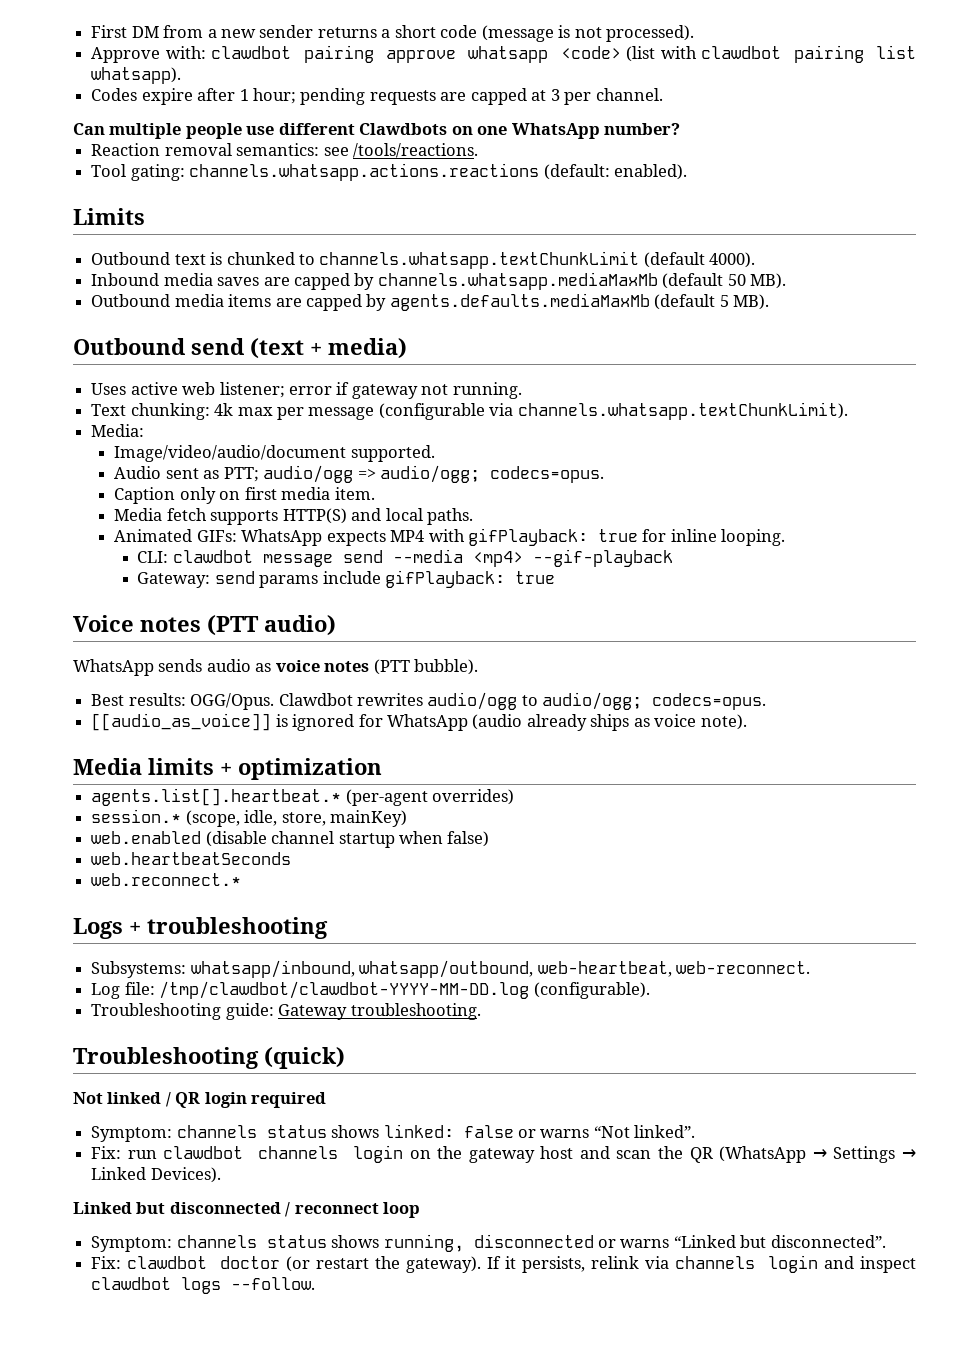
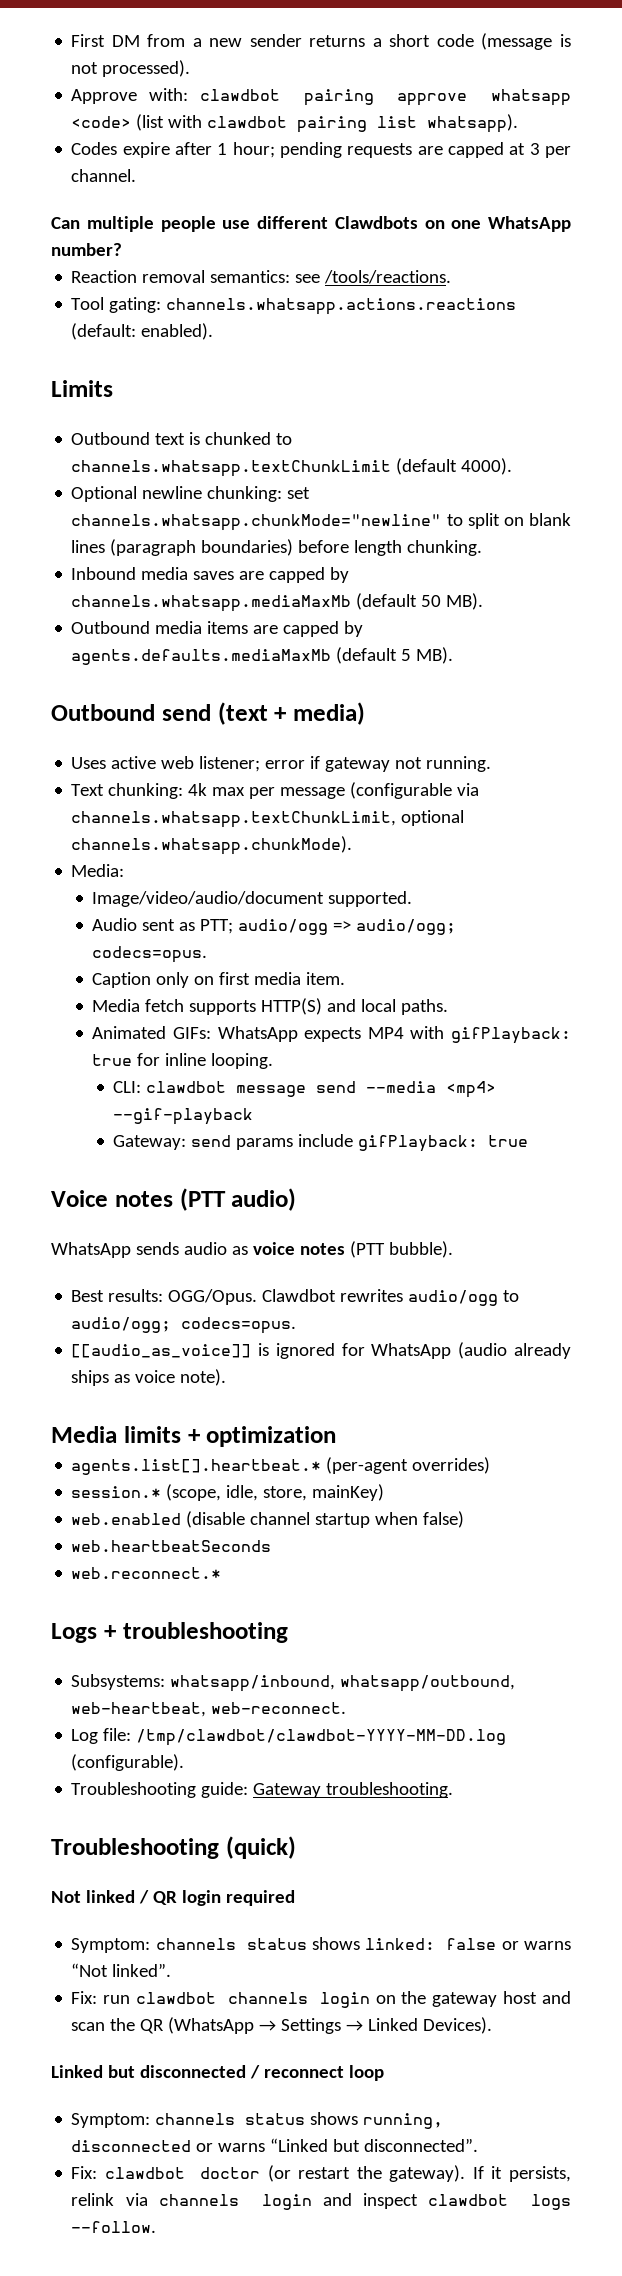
+ Optional newline chunking: set channels.whatsapp.chunkMode="newline" to split on blank lines (paragraph boundaries) before length chunking.
- Text chunking: 4k max per message (configurable via channels.whatsapp.textChunkLimit).
+ Text chunking: 4k max per message (configurable via channels.whatsapp.textChunkLimit, optional channels.whatsapp.chunkMode).

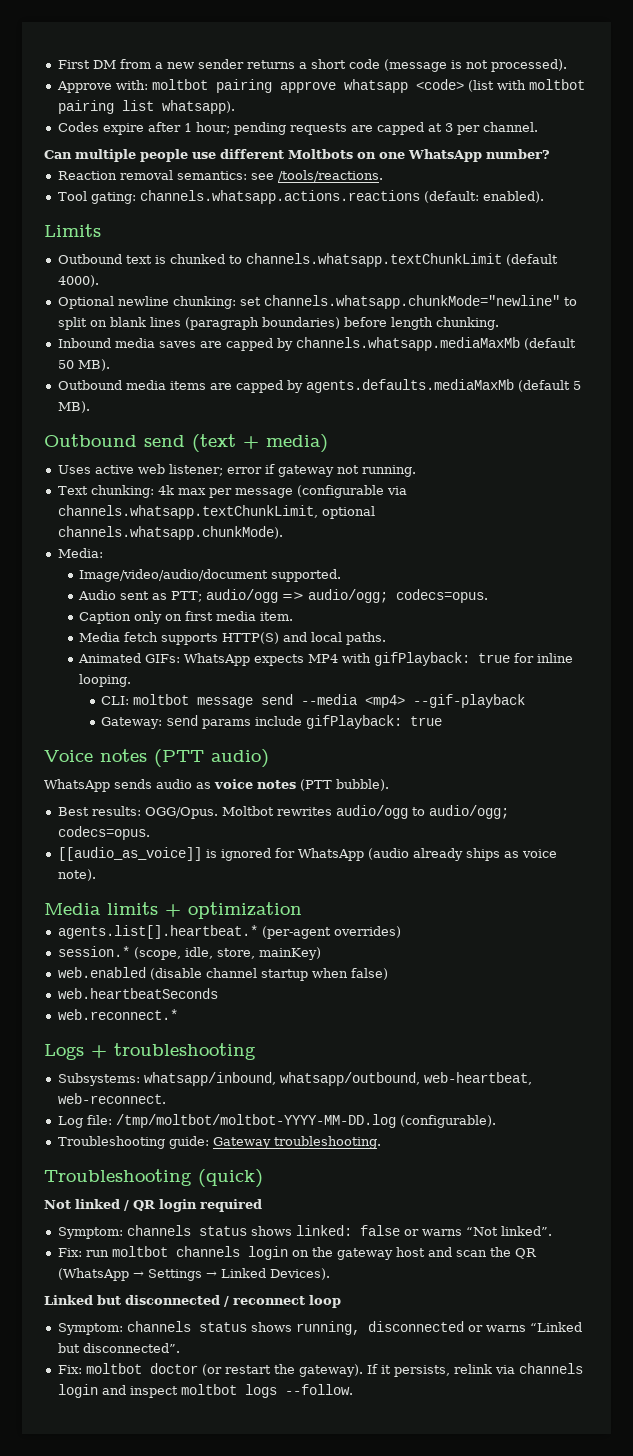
- Approve with: clawdbot pairing approve whatsapp <code> (list with clawdbot pairing list whatsapp).
+ Approve with: moltbot pairing approve whatsapp <code> (list with moltbot pairing list whatsapp).
- Can multiple people use different Clawdbots on one WhatsApp number?
+ Can multiple people use different Moltbots on one WhatsApp number?
- CLI: clawdbot message send --media <mp4> --gif-playback
+ CLI: moltbot message send --media <mp4> --gif-playback
- Clawdbot rewrites audio/ogg to audio/ogg; codecs=opus.
+ Moltbot rewrites audio/ogg to audio/ogg; codecs=opus.
- Log file: /tmp/clawdbot/clawdbot-YYYY-MM-DD.log (configurable).
+ Log file: /tmp/moltbot/moltbot-YYYY-MM-DD.log (configurable).
- Fix: run clawdbot channels login on the gateway host and scan the QR (WhatsApp → Settings → Linked Devices).
+ Fix: run moltbot channels login on the gateway host and scan the QR (WhatsApp → Settings → Linked Devices).
- Fix: clawdbot doctor (or restart the gateway).
+ Fix: moltbot doctor (or restart the gateway).
- If it persists, relink via channels login and inspect clawdbot logs --follow.
+ If it persists, relink via channels login and inspect moltbot logs --follow.

